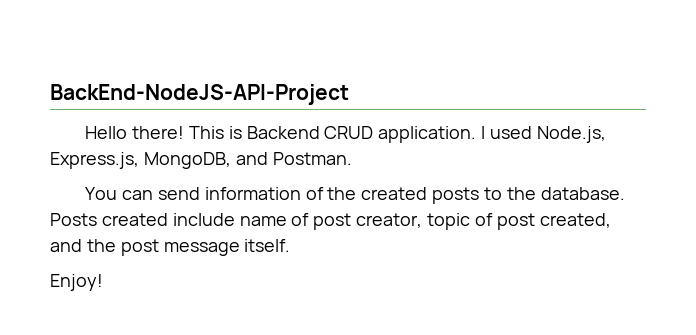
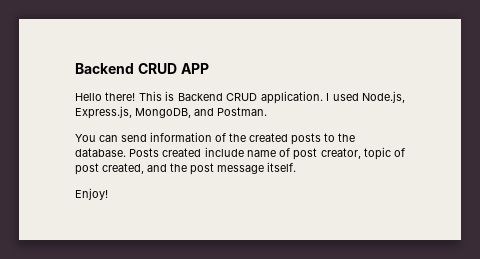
- BackEnd-NodeJS-API-Project
+ Backend CRUD APP

